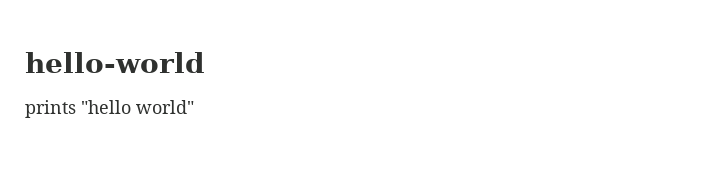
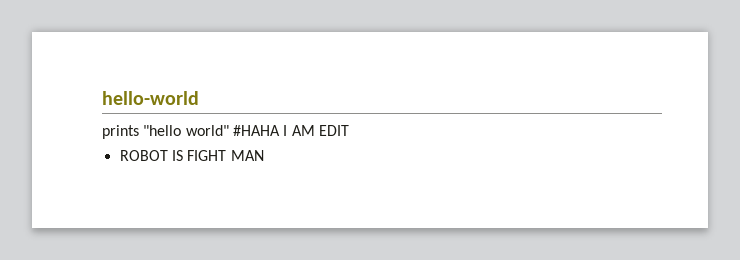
- prints "hello world"
+ prints "hello world" #HAHA I AM EDIT
+ ROBOT IS FIGHT MAN

